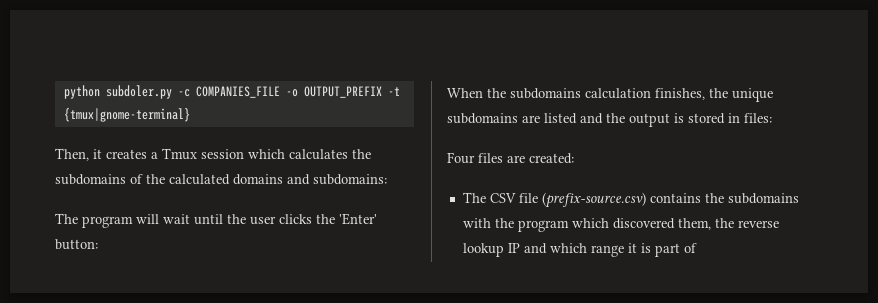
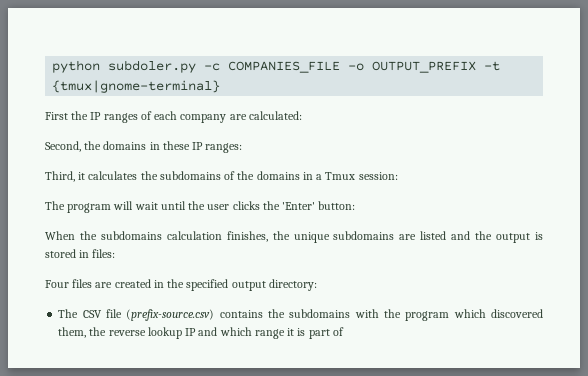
- Then, it creates a Tmux session which calculates the subdomains of the calculated domains and subdomains:
+ First the IP ranges of each company are calculated:
+ Second, the domains in these IP ranges:
+ Third, it calculates the subdomains of the domains in a Tmux session:
- Four files are created:
+ Four files are created in the specified output directory:

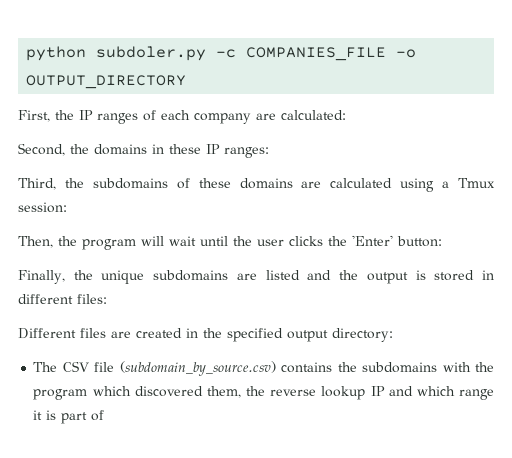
- python subdoler.py -c COMPANIES_FILE -o OUTPUT_PREFIX -t {tmux|gnome-terminal}
- First the IP ranges of each company are calculated:
+ python subdoler.py -c COMPANIES_FILE -o OUTPUT_DIRECTORY
+ First, the IP ranges of each company are calculated:
- Third, it calculates the subdomains of the domains in a Tmux session:
+ Third, the subdomains of these domains are calculated using a Tmux session:
- The program will wait until the user clicks the 'Enter' button:
+ Then, the program will wait until the user clicks the 'Enter' button:
- When the subdomains calculation finishes, the unique subdomains are listed and the output is stored in files:
+ Finally, the unique subdomains are listed and the output is stored in different files:
- Four files are created in the specified output directory:
+ Different files are created in the specified output directory:
- The CSV file (prefix-source.csv) contains the subdomains with the program which discovered them, the reverse lookup IP and which range it is part of
+ The CSV file (subdomain_by_source.csv) contains the subdomains with the program which discovered them, the reverse lookup IP and which range it is part of

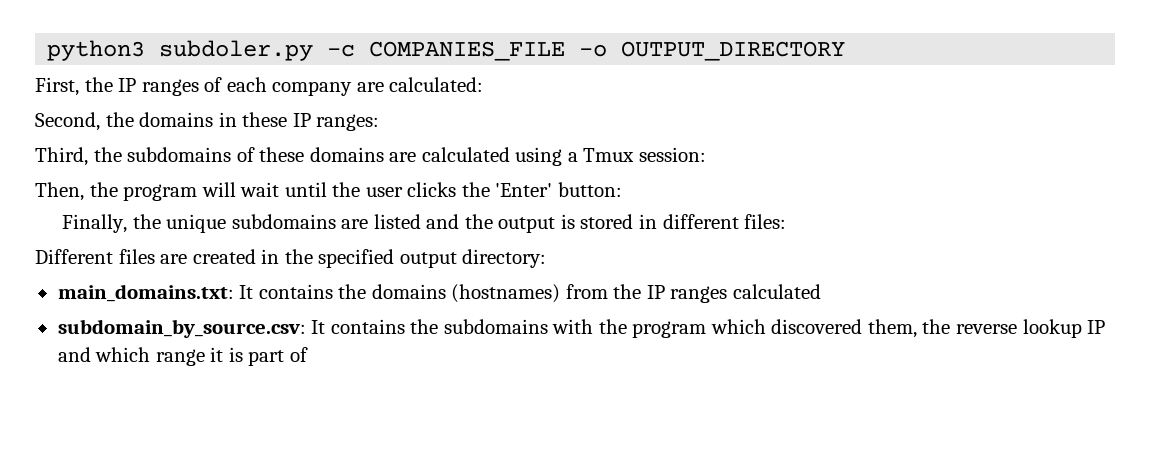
- python subdoler.py -c COMPANIES_FILE -o OUTPUT_DIRECTORY
+ python3 subdoler.py -c COMPANIES_FILE -o OUTPUT_DIRECTORY
- The CSV file (subdomain_by_source.csv) contains the subdomains with the program which discovered them, the reverse lookup IP and which range it is part of
+ main_domains.txt: It contains the domains (hostnames) from the IP ranges calculated
+ subdomain_by_source.csv: It contains the subdomains with the program which discovered them, the reverse lookup IP and which range it is part of

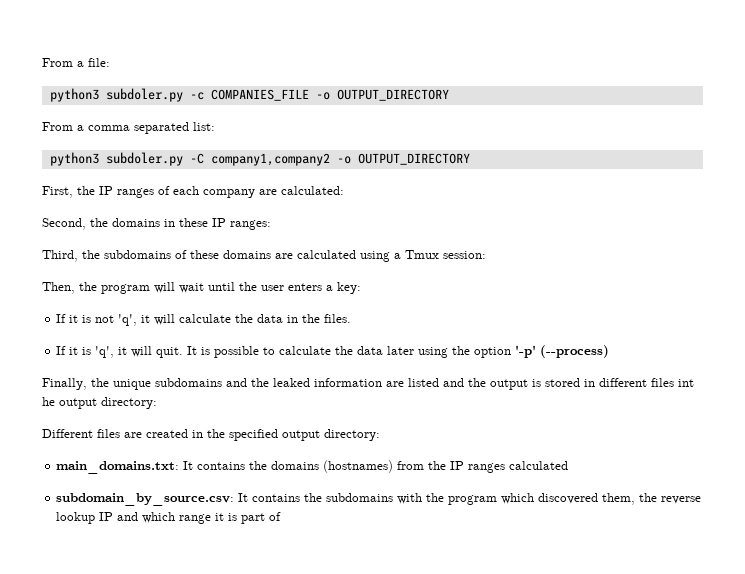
+ From a file:
+ From a comma separated list:
+ python3 subdoler.py -C company1,company2 -o OUTPUT_DIRECTORY
- Then, the program will wait until the user clicks the 'Enter' button:
+ Then, the program will wait until the user enters a key:
+ If it is not 'q', it will calculate the data in the files.
+ If it is 'q', it will quit. It is possible to calculate the data later using the option '-p' (--process)
- Finally, the unique subdomains are listed and the output is stored in different files:
+ Finally, the unique subdomains and the leaked information are listed and the output is stored in different files int he output directory:

